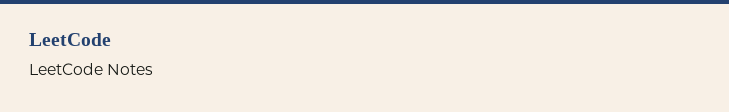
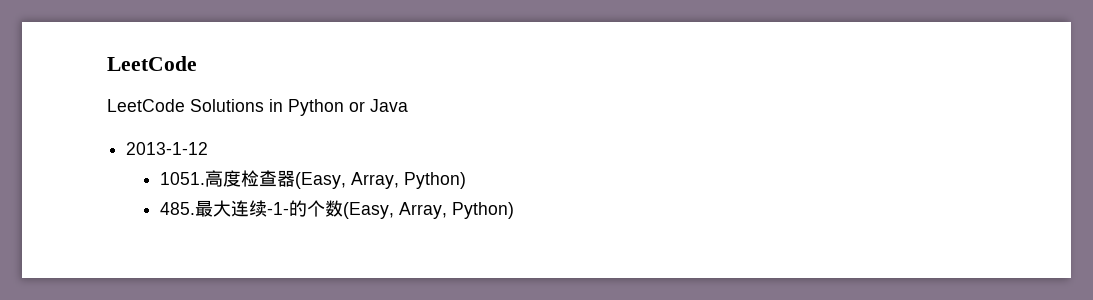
- LeetCode Notes
+ LeetCode Solutions in Python or Java
+ 2013-1-12
+ 1051.高度检查器(Easy, Array, Python)
+ 485.最大连续-1-的个数(Easy, Array, Python)

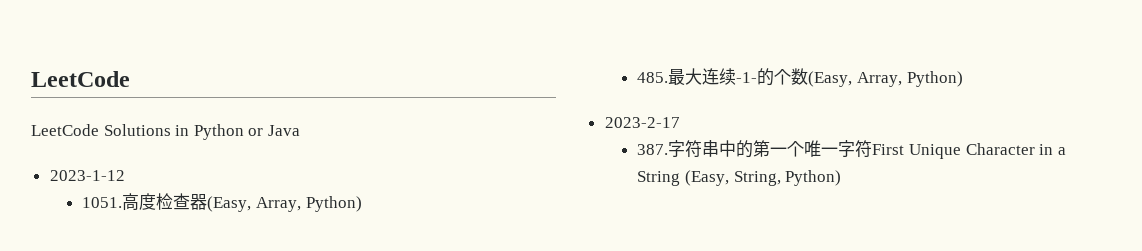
- 2013-1-12
+ 2023-1-12
+ 2023-2-17
+ 387.字符串中的第一个唯一字符First Unique Character in a String (Easy, String, Python)

